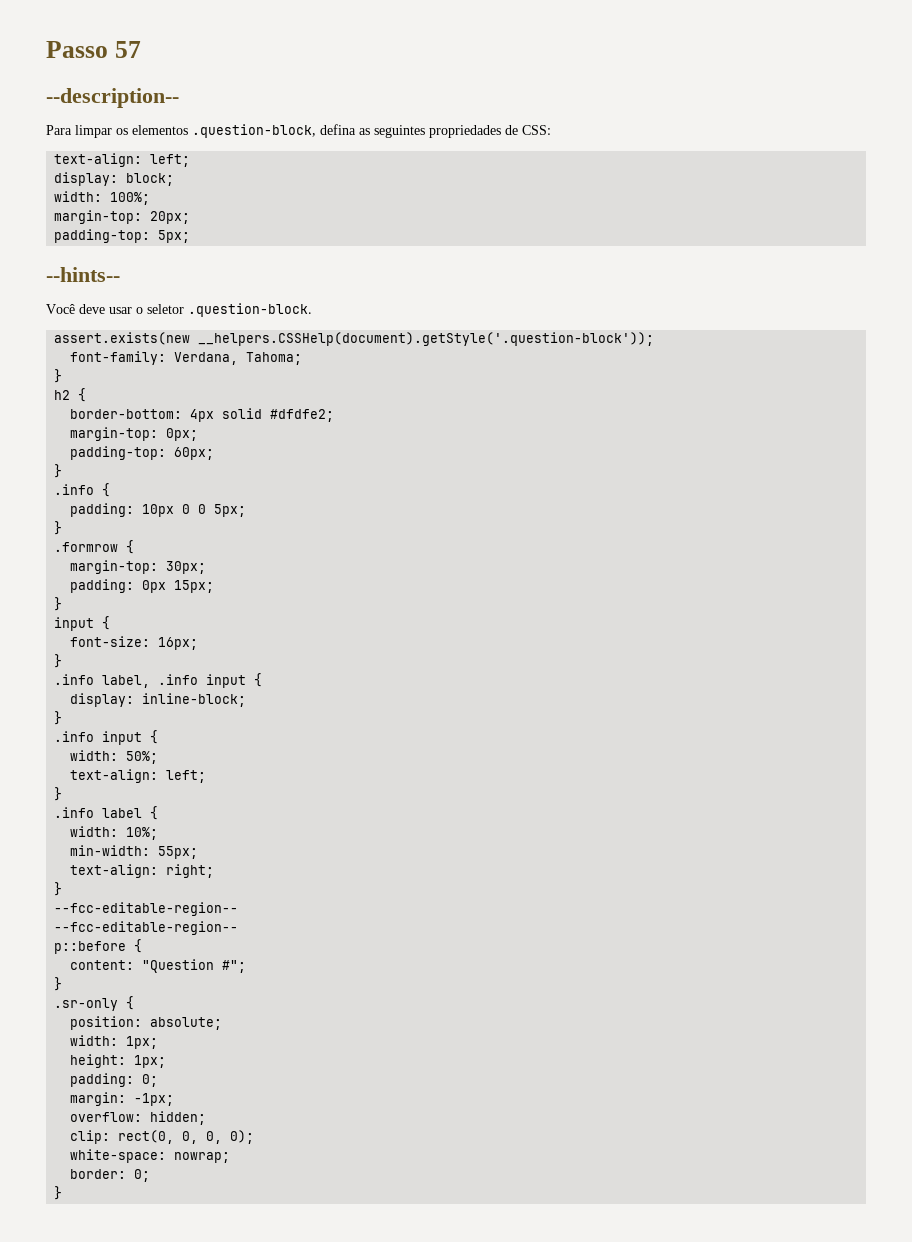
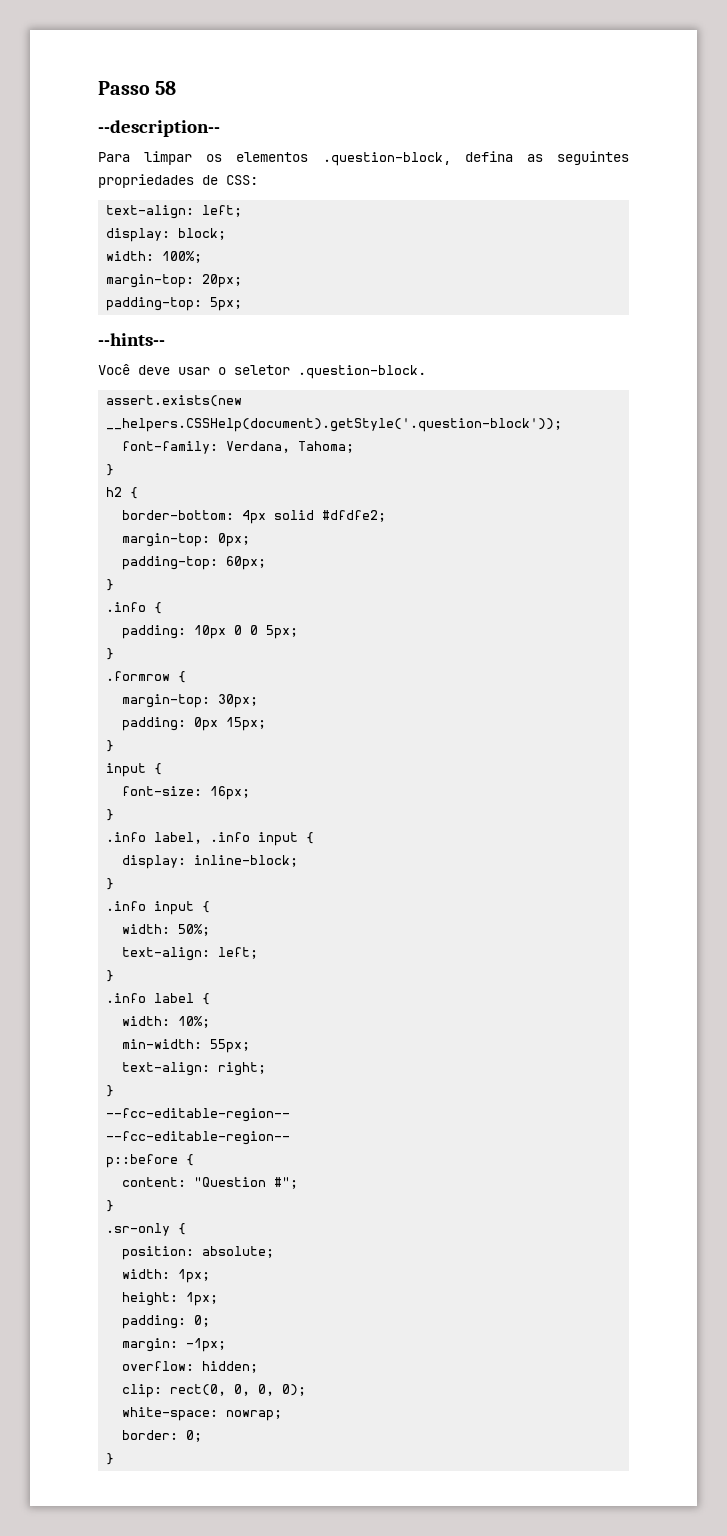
- Passo 57
+ Passo 58

